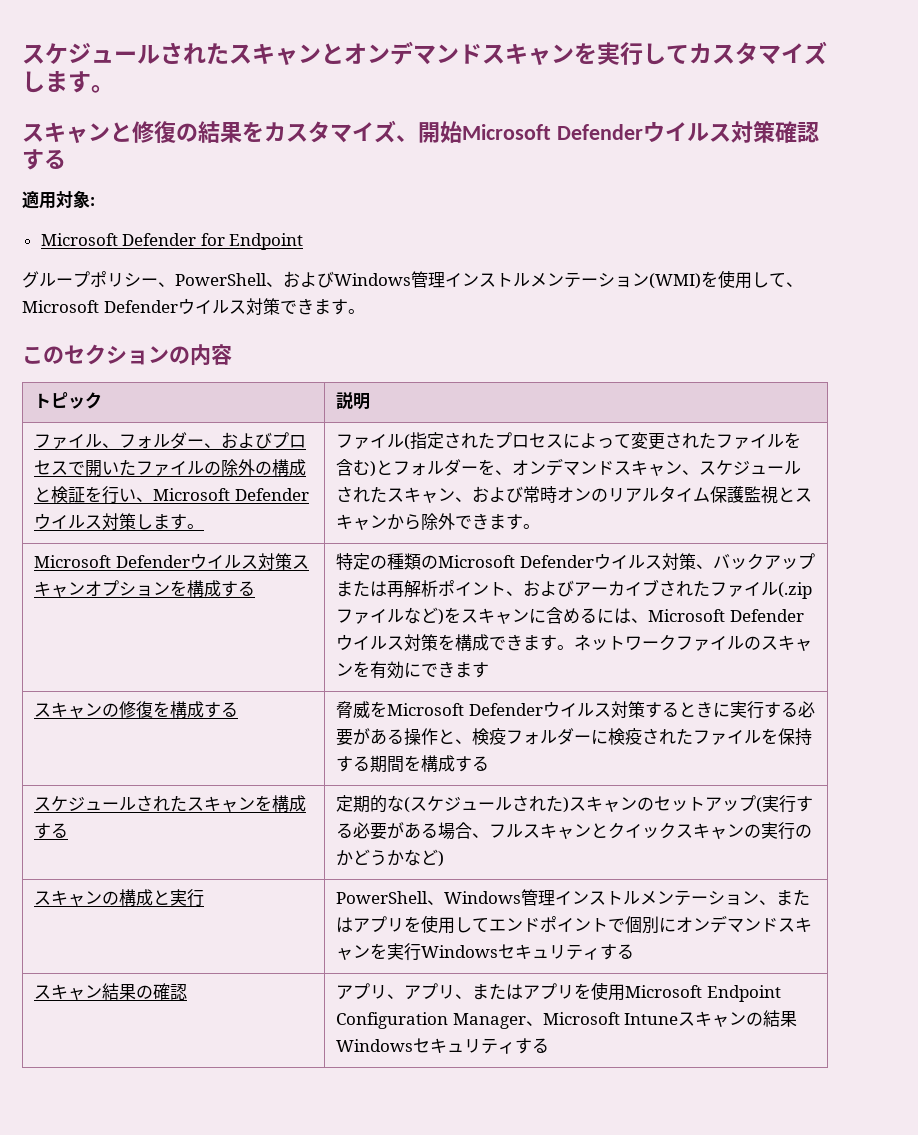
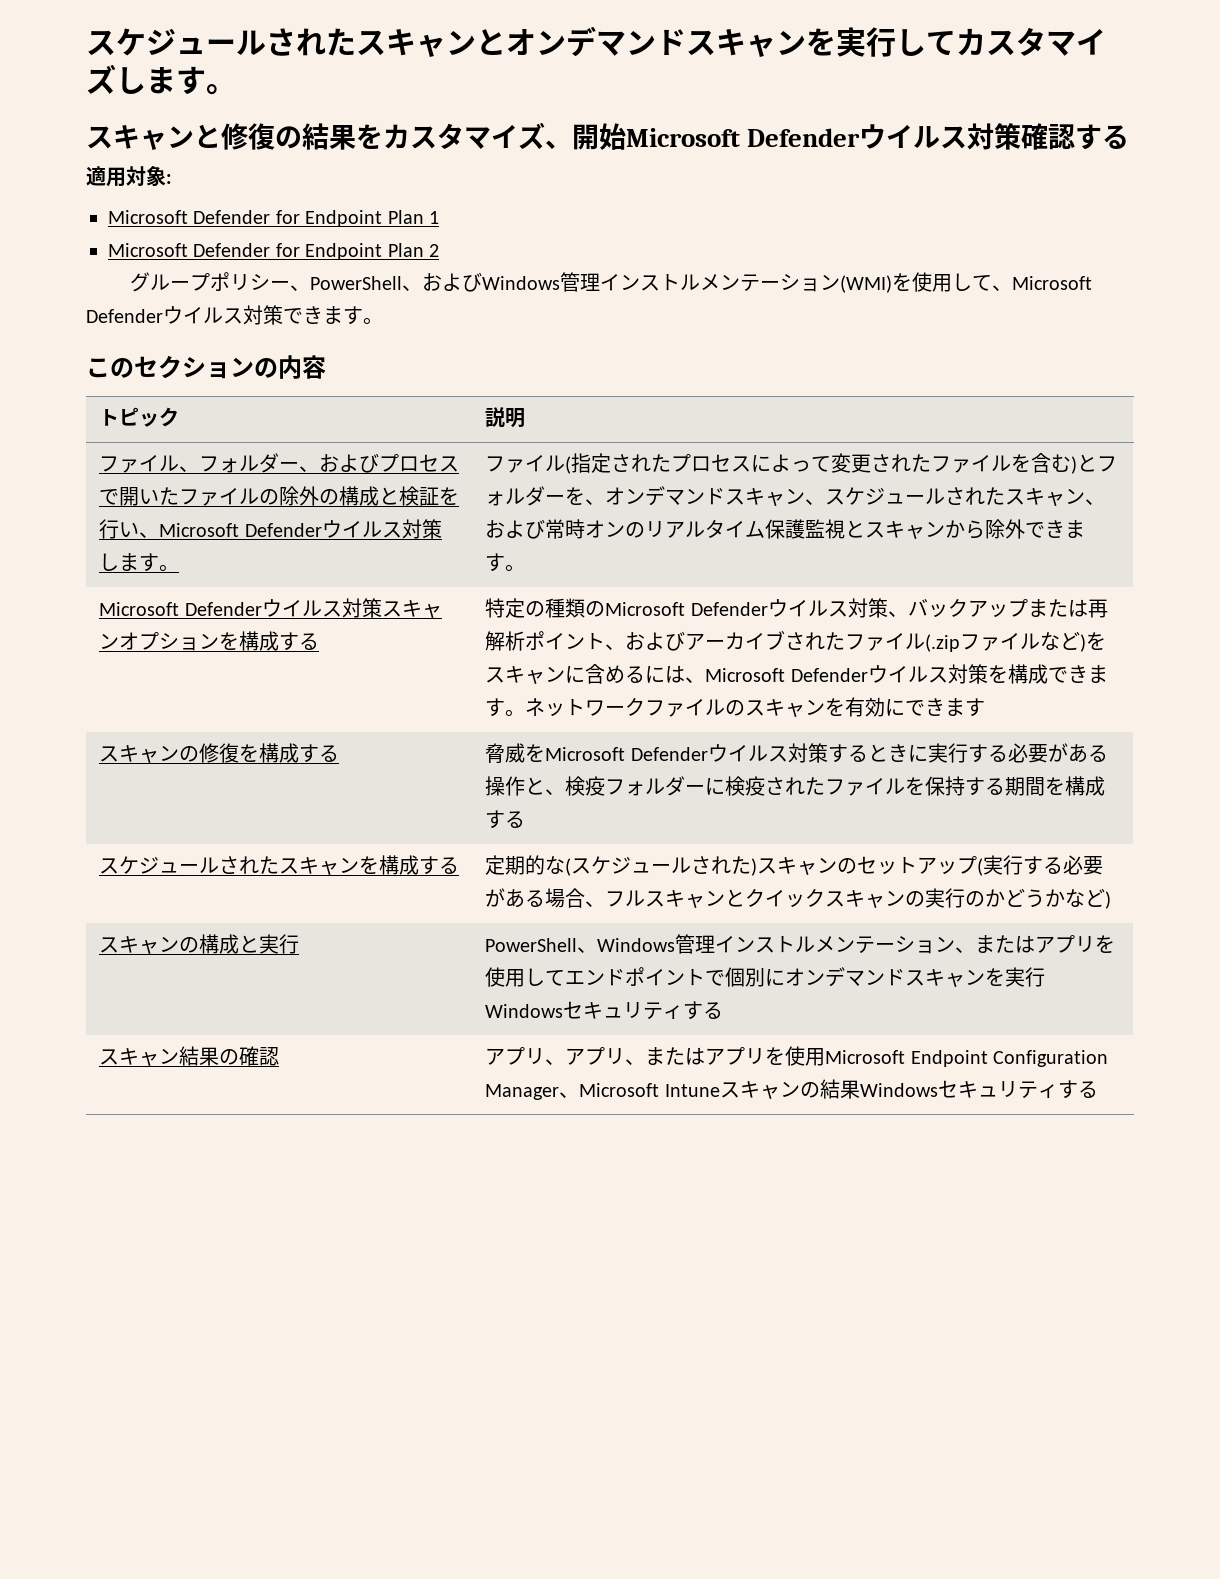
- Microsoft Defender for Endpoint
+ Microsoft Defender for Endpoint Plan 1
+ Microsoft Defender for Endpoint Plan 2

